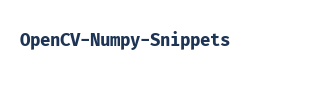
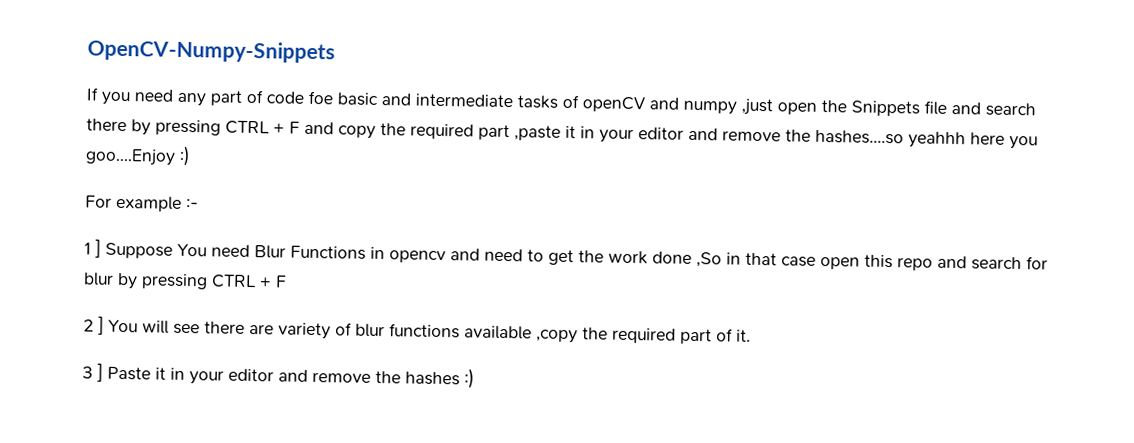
+ If you need any part of code foe basic and intermediate tasks of openCV and numpy ,just open the Snippets file and search there by pressing CTRL + F and copy the required part ,paste it in your editor and remove the hashes....so yeahhh here you goo....Enjoy :)
+ For example :-
+ 1 ] Suppose You need Blur Functions in opencv and need to get the work done ,So in that case open this repo and search for blur by pressing CTRL + F
+ 2 ] You will see there are variety of blur functions available ,copy the required part of it.
+ 3 ] Paste it in your editor and remove the hashes :)

